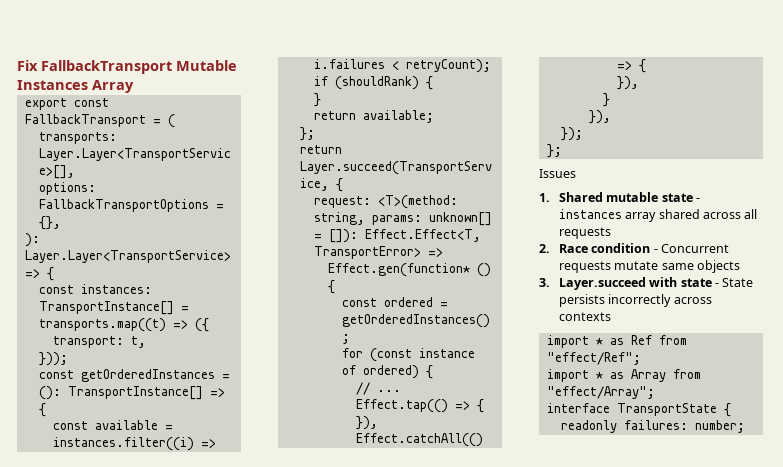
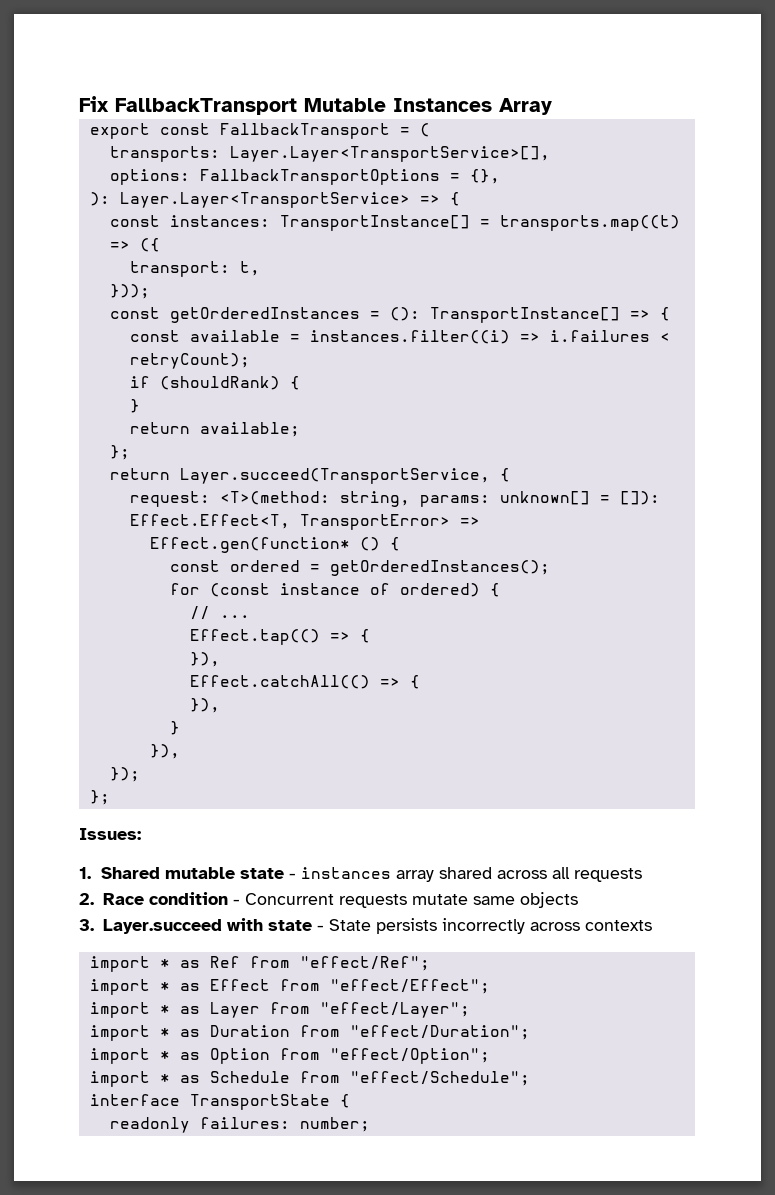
- Issues
+ Issues:
- import * as Array from "effect/Array";
+ import * as Effect from "effect/Effect";
+ import * as Layer from "effect/Layer";
+ import * as Duration from "effect/Duration";
+ import * as Option from "effect/Option";
+ import * as Schedule from "effect/Schedule";

